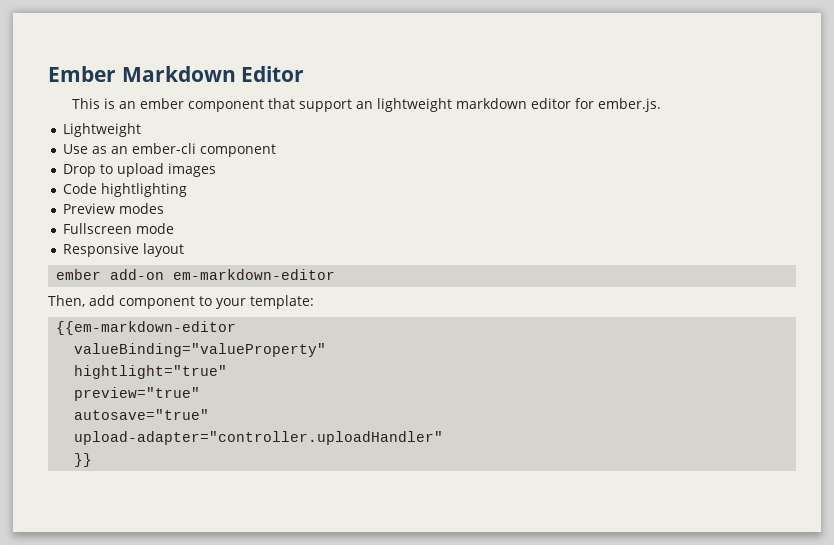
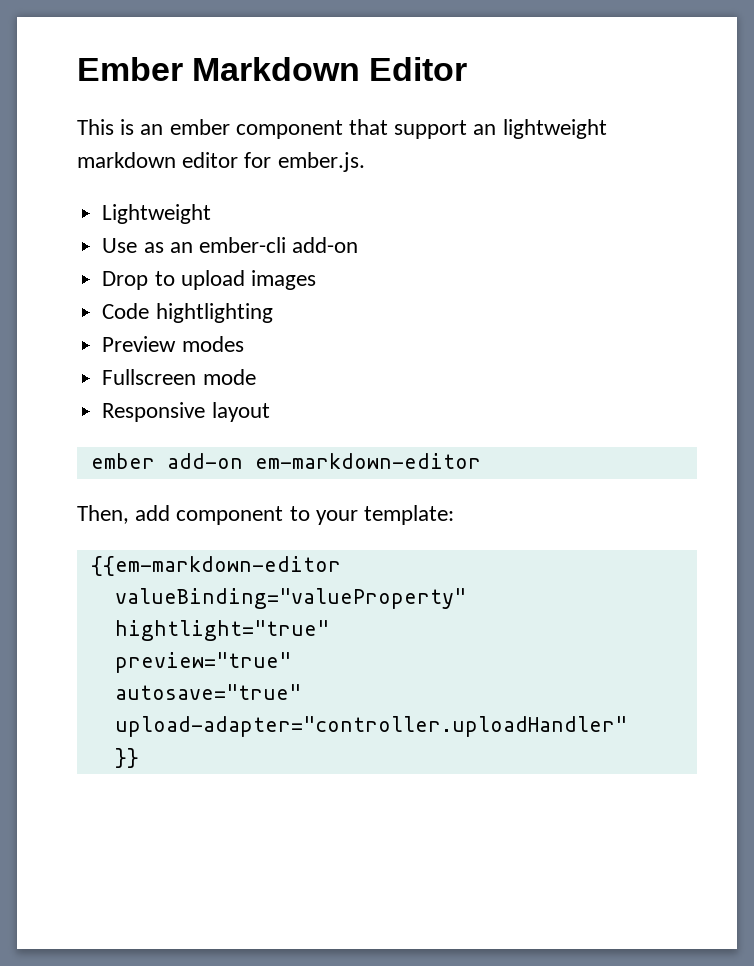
- Use as an ember-cli component
+ Use as an ember-cli add-on

